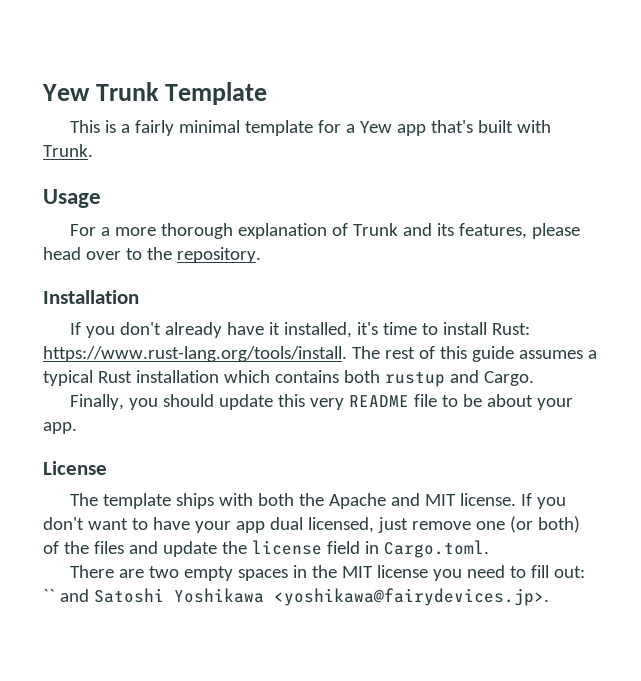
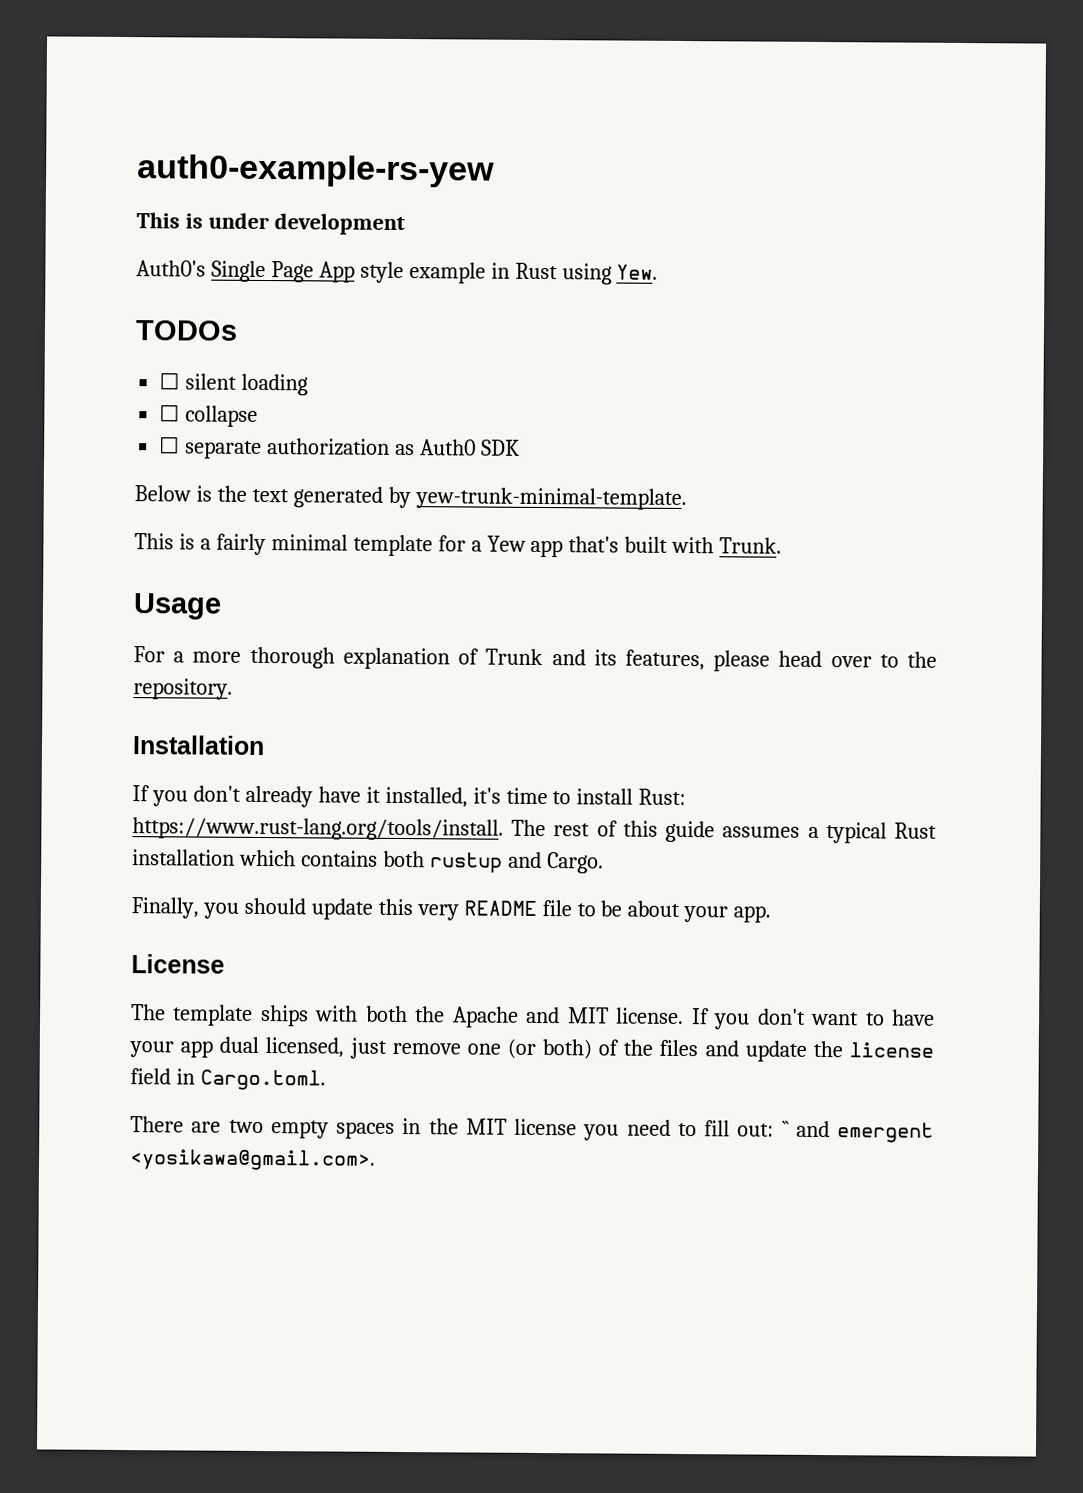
- Yew Trunk Template
+ auth0-example-rs-yew
+ This is under development
+ Auth0's Single Page App style example in Rust using Yew.
+ TODOs
+ ☐ silent loading
+ ☐ collapse
+ ☐ separate authorization as Auth0 SDK
+ Below is the text generated by yew-trunk-minimal-template.
- There are two empty spaces in the MIT license you need to fill out: `` and Satoshi Yoshikawa <yoshikawa@fairydevices.jp>.
+ There are two empty spaces in the MIT license you need to fill out: `` and emergent <yosikawa@gmail.com>.

